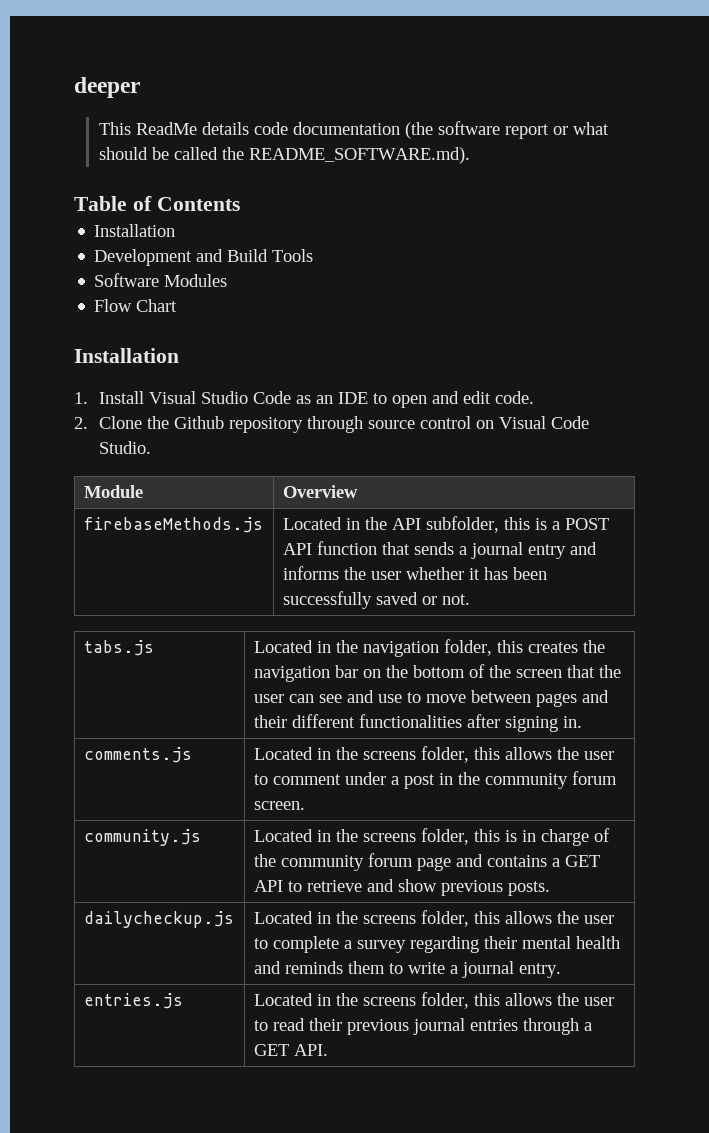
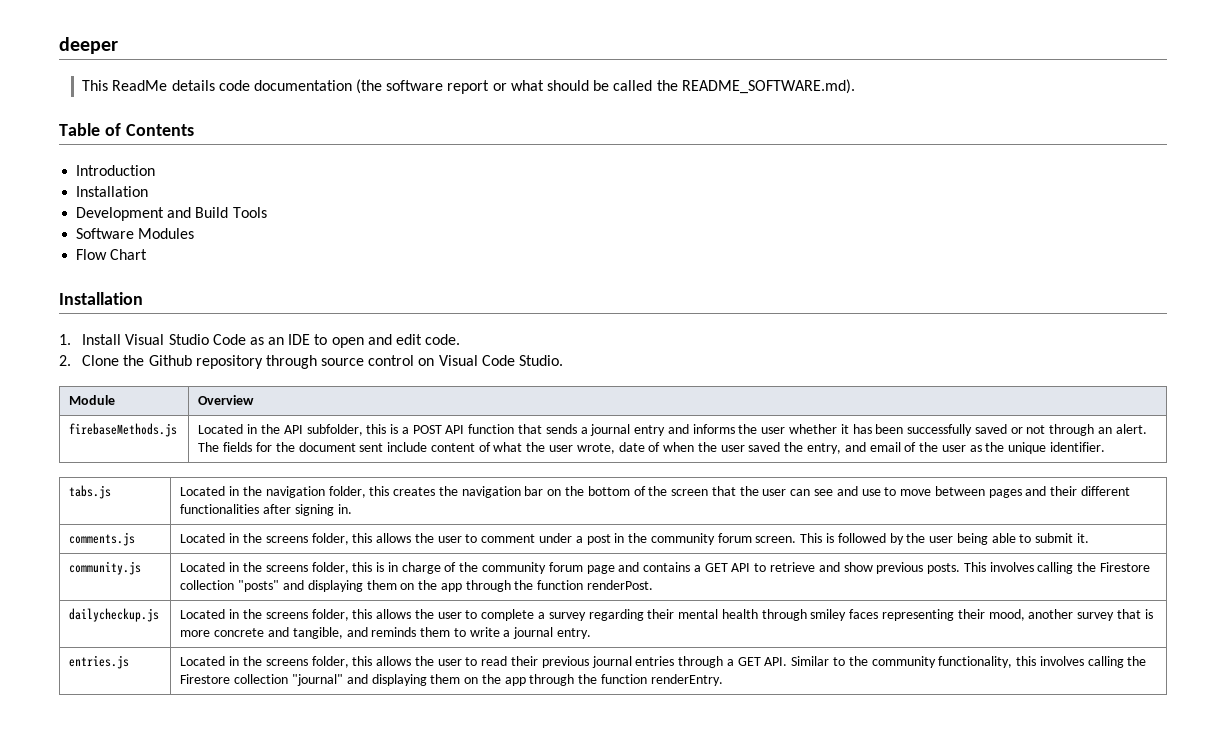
+ Introduction
- Located in the API subfolder, this is a POST API function that sends a journal entry and informs the user whether it has been successfully saved or not.
+ Located in the API subfolder, this is a POST API function that sends a journal entry and informs the user whether it has been successfully saved or not through an alert. The fields for the document sent include content of what the user wrote, date of when the user saved the entry, and email of the user as the unique identifier.
- comments.js | Located in the screens folder, this allows the user to comment under a post in the community forum screen.
+ comments.js | Located in the screens folder, this allows the user to comment under a post in the community forum screen. This is followed by the user being able to submit it.
+ This involves calling the Firestore collection "posts" and displaying them on the app through the function renderPost.
- dailycheckup.js | Located in the screens folder, this allows the user to complete a survey regarding their mental health and reminds them to write a journal entry.
+ dailycheckup.js | Located in the screens folder, this allows the user to complete a survey regarding their mental health through smiley faces representing their mood, another survey that is more concrete and tangible, and reminds them to write a journal entry.
- Located in the screens folder, this allows the user to read their previous journal entries through a GET API.
+ Located in the screens folder, this allows the user to read their previous journal entries through a GET API. Similar to the community functionality, this involves calling the Firestore collection "journal" and displaying them on the app through the function renderEntry.

